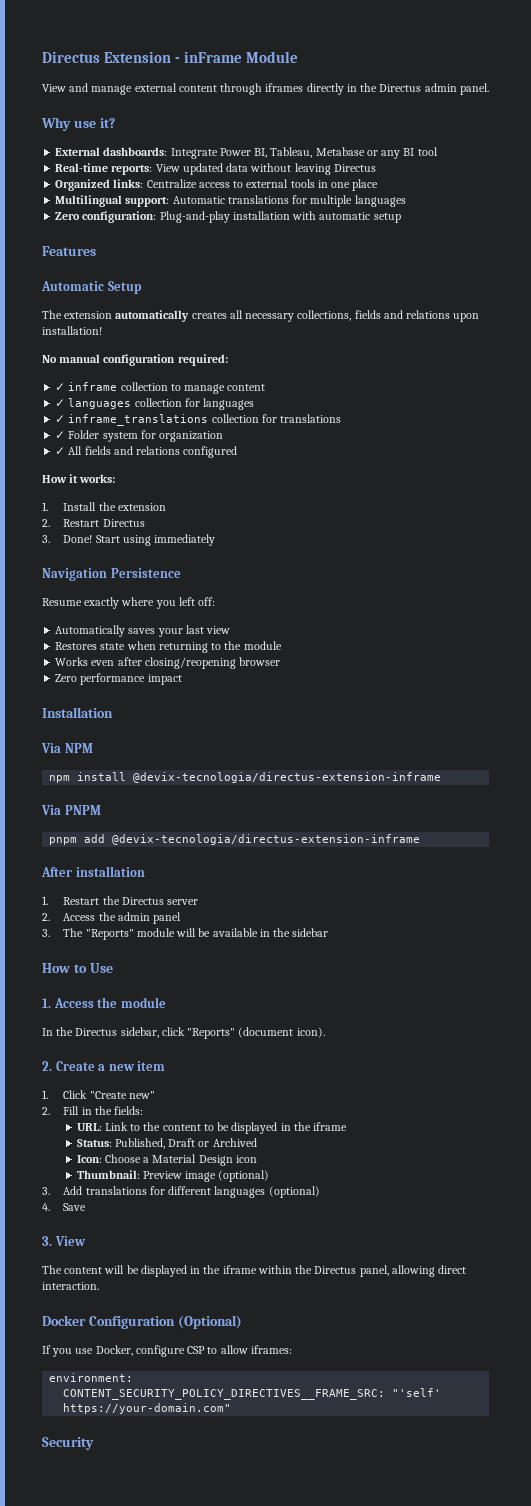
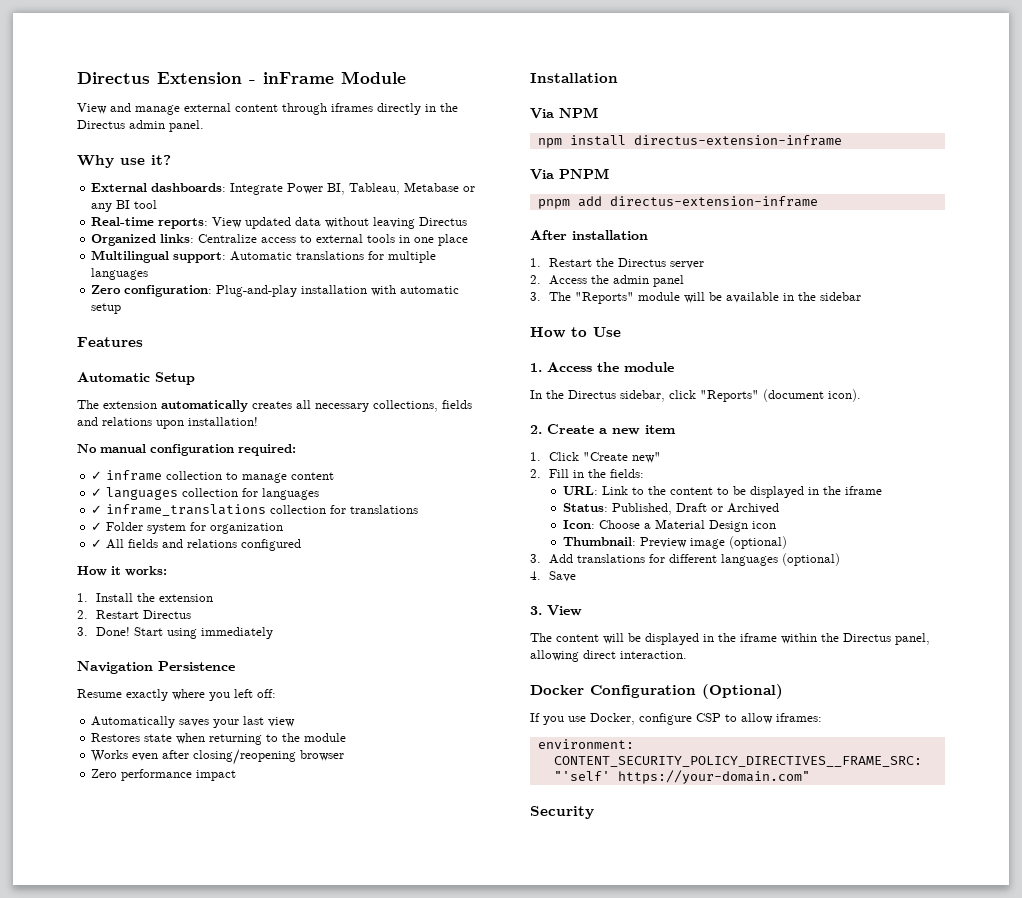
- npm install @devix-tecnologia/directus-extension-inframe
+ npm install directus-extension-inframe
- pnpm add @devix-tecnologia/directus-extension-inframe
+ pnpm add directus-extension-inframe

